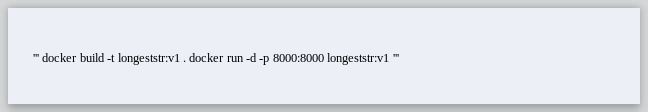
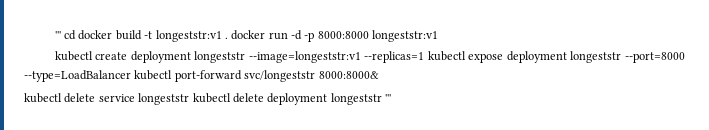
- ''' docker build -t longeststr:v1 . docker run -d -p 8000:8000 longeststr:v1 '''
+ ''' cd docker build -t longeststr:v1 . docker run -d -p 8000:8000 longeststr:v1
+ kubectl create deployment longeststr --image=longeststr:v1 --replicas=1 kubectl expose deployment longeststr --port=8000 --type=LoadBalancer kubectl port-forward svc/longeststr 8000:8000&
+ kubectl delete service longeststr kubectl delete deployment longeststr '''

